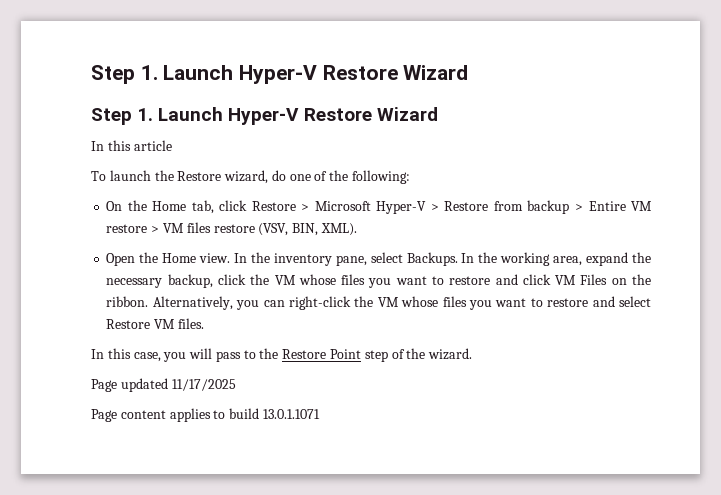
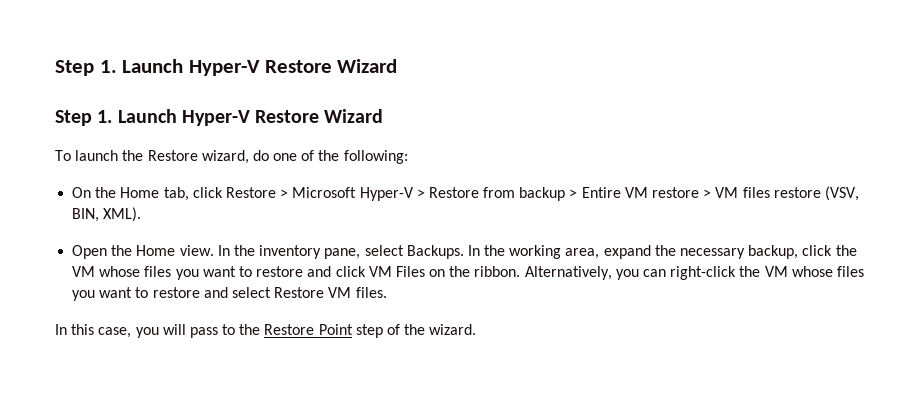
- In this article
- Page updated 11/17/2025
- Page content applies to build 13.0.1.1071

